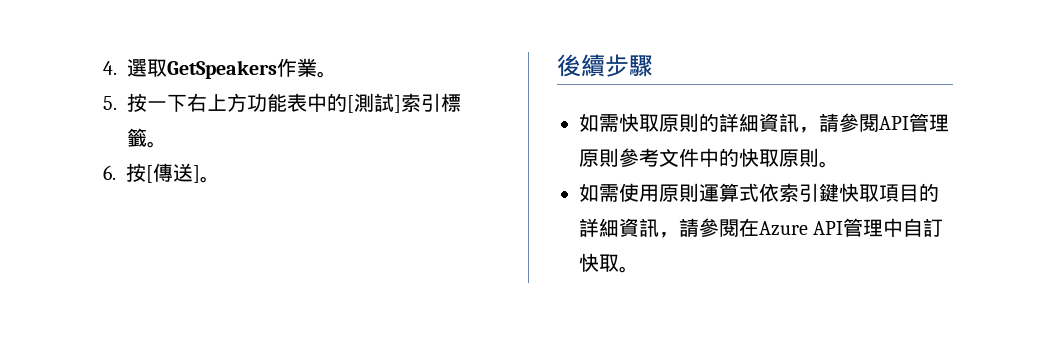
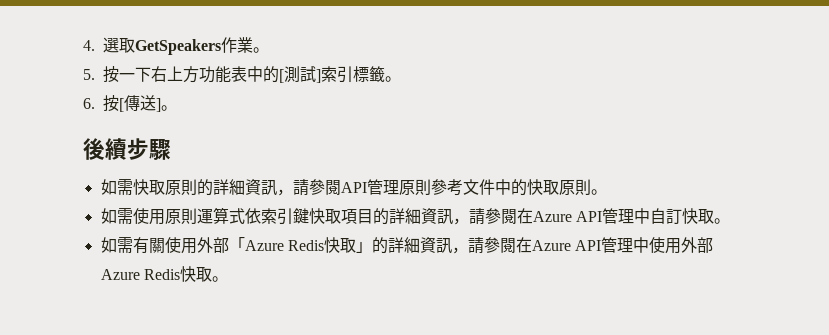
+ 如需有關使用外部「Azure Redis快取」的詳細資訊，請參閱在Azure API管理中使用外部Azure Redis快取。

